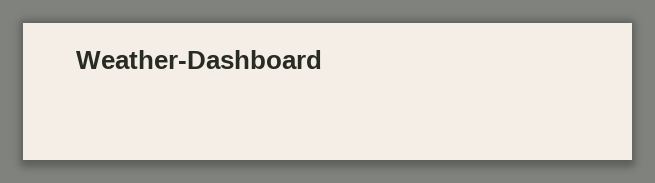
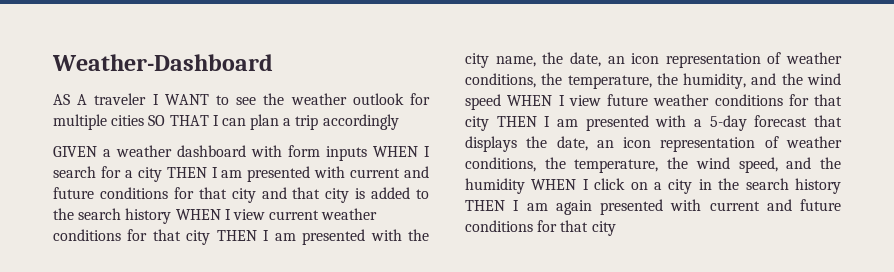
+ AS A traveler I WANT to see the weather outlook for multiple cities SO THAT I can plan a trip accordingly
+ GIVEN a weather dashboard with form inputs WHEN I search for a city THEN I am presented with current and future conditions for that city and that city is added to the search history WHEN I view current weather conditions for that city THEN I am presented with the city name, the date, an icon representation of weather conditions, the temperature, the humidity, and the wind speed WHEN I view future weather conditions for that city THEN I am presented with a 5-day forecast that displays the date, an icon representation of weather conditions, the temperature, the wind speed, and the humidity WHEN I click on a city in the search history THEN I am again presented with current and future conditions for that city

